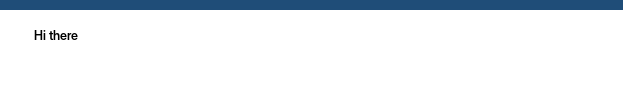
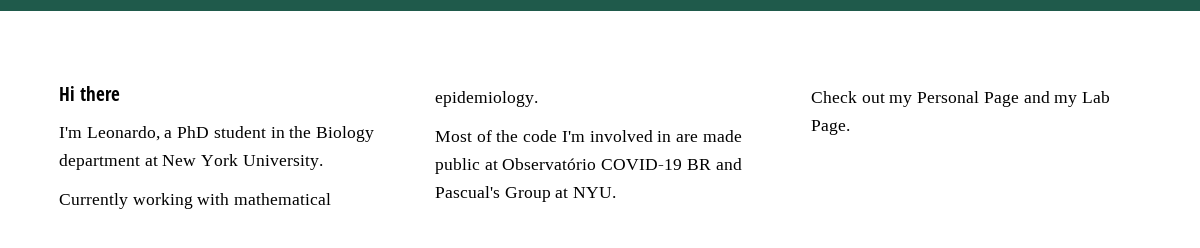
+ I'm Leonardo, a PhD student in the Biology department at New York University.
+ Currently working with mathematical epidemiology.
+ Most of the code I'm involved in are made public at Observatório COVID-19 BR and Pascual's Group at NYU.
+ Check out my Personal Page and my Lab Page.

